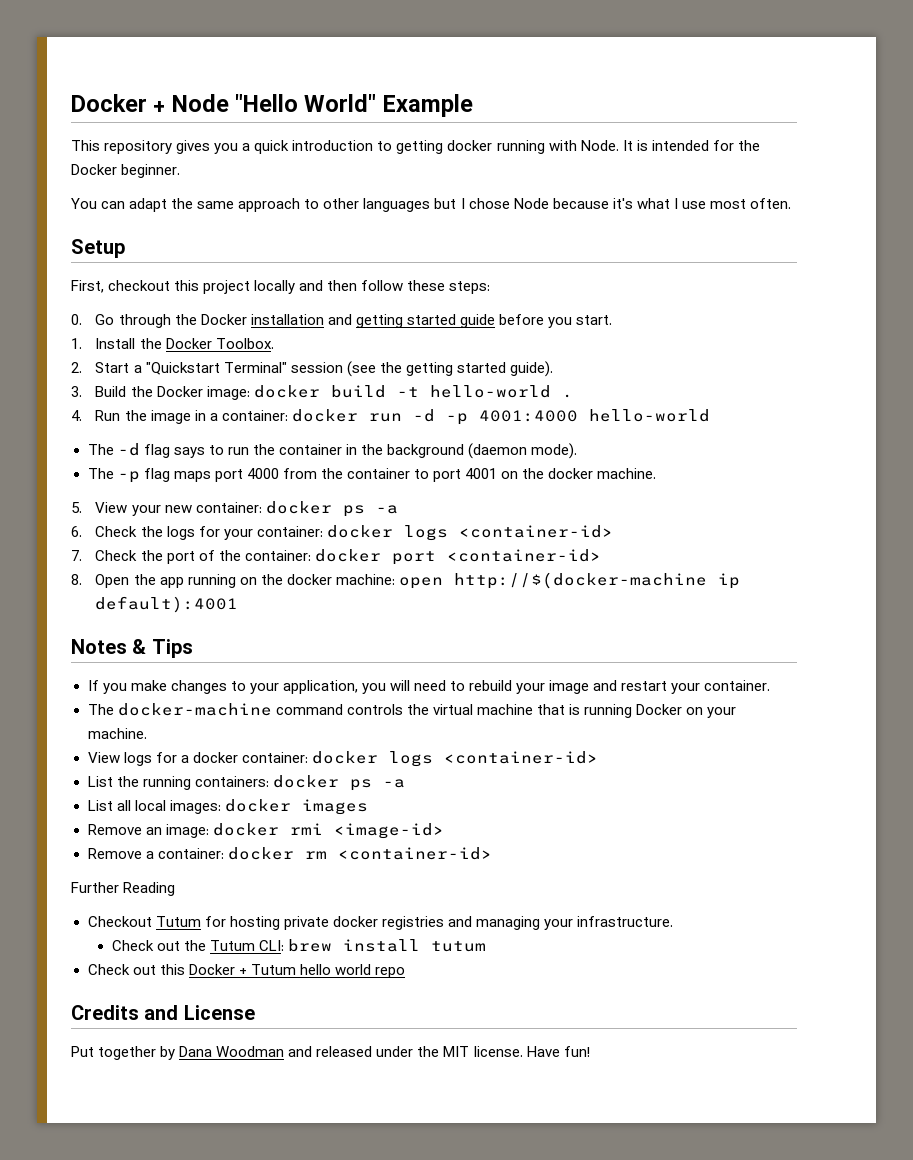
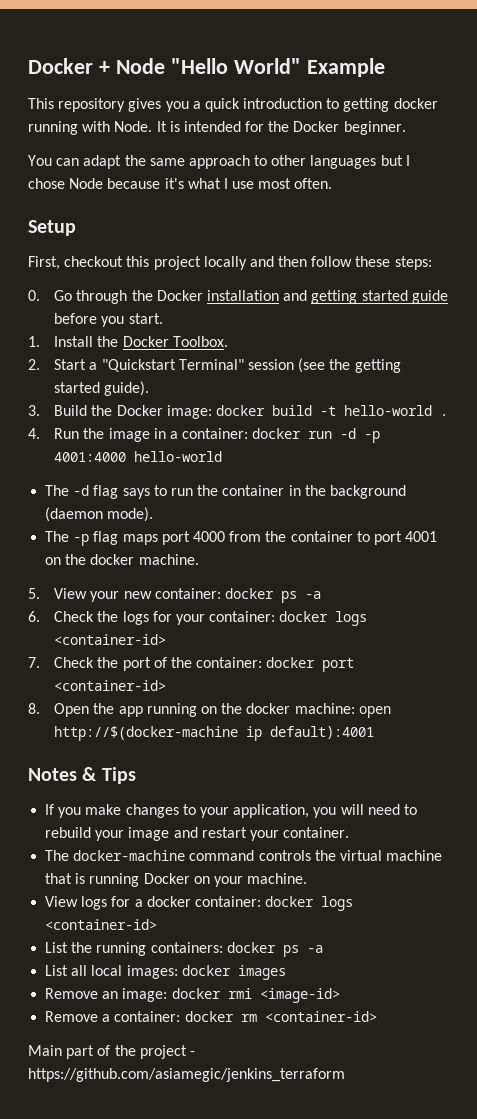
- Further Reading
- Checkout Tutum for hosting private docker registries and managing your infrastructure.
- Check out the Tutum CLI: brew install tutum
- Check out this Docker + Tutum hello world repo
- Credits and License
- Put together by Dana Woodman and released under the MIT license. Have fun!
+ Main part of the project - https://github.com/asiamegic/jenkins_terraform

